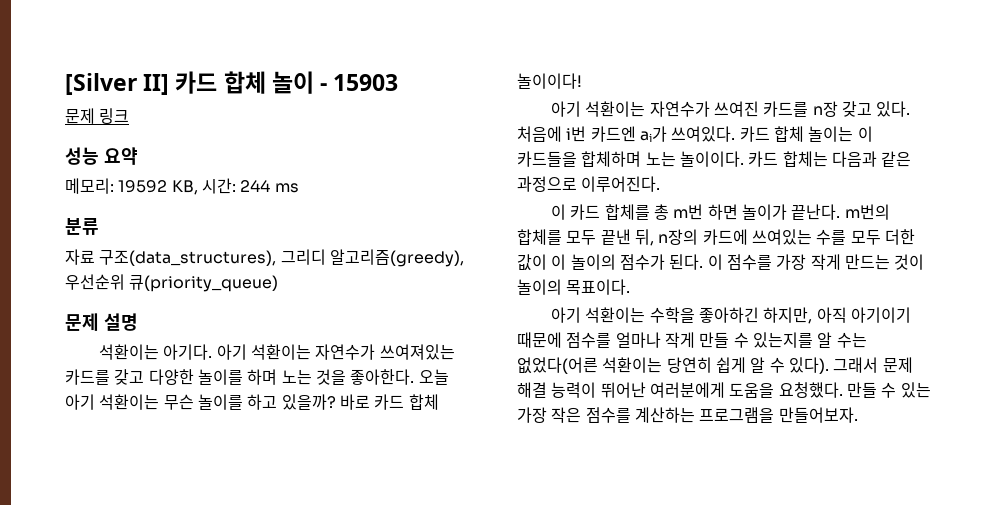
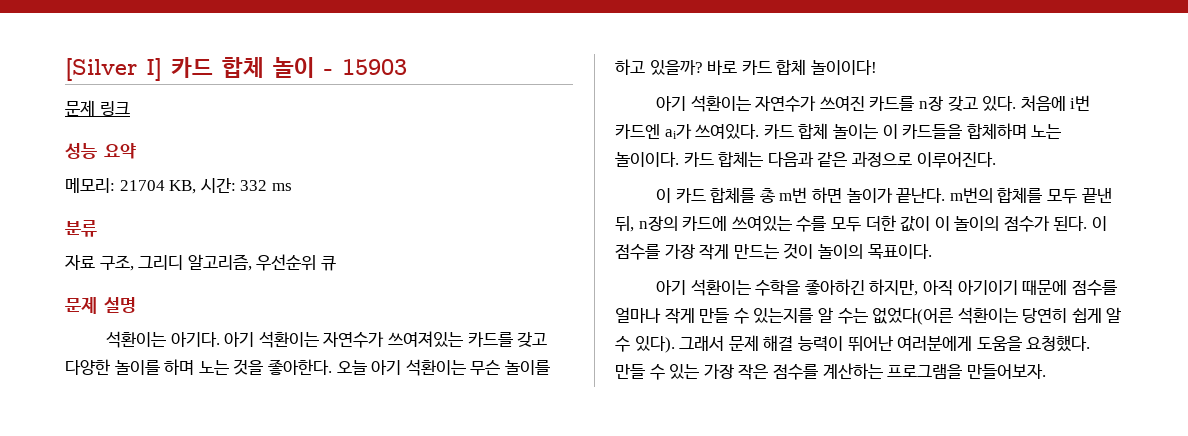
- [Silver II] 카드 합체 놀이 - 15903
+ [Silver I] 카드 합체 놀이 - 15903
- 메모리: 19592 KB, 시간: 244 ms
+ 메모리: 21704 KB, 시간: 332 ms
- 자료 구조(data_structures), 그리디 알고리즘(greedy), 우선순위 큐(priority_queue)
+ 자료 구조, 그리디 알고리즘, 우선순위 큐

